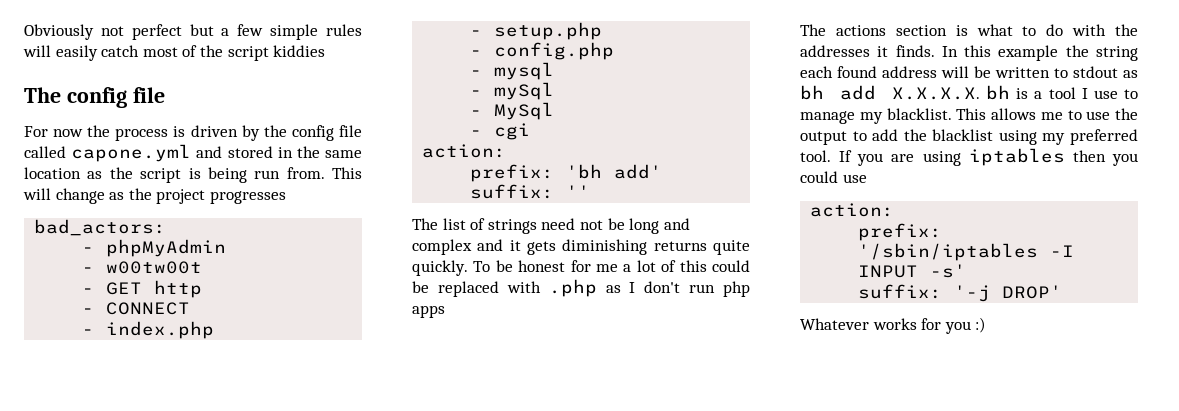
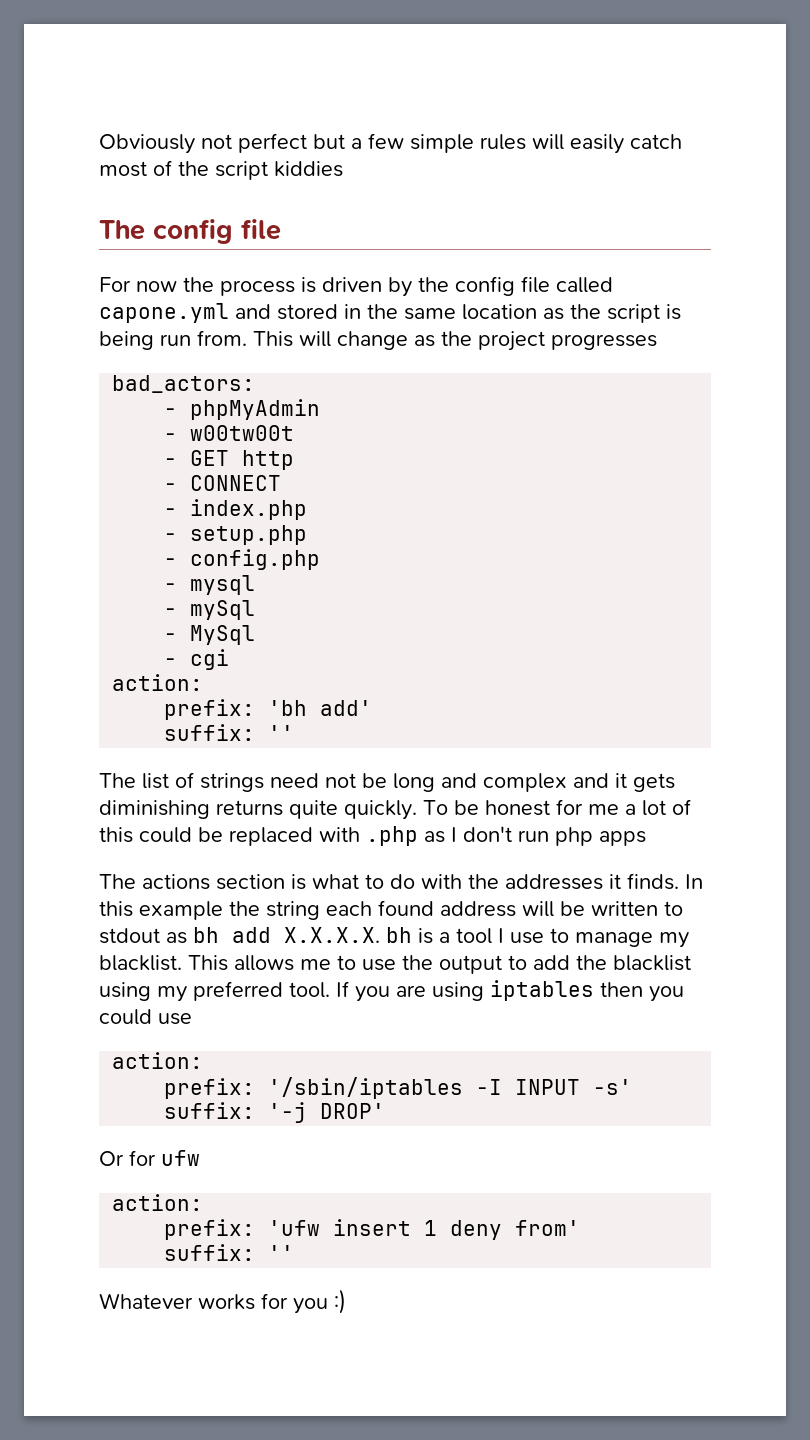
+ Or for ufw
+ action:
+ prefix: 'ufw insert 1 deny from'
+ suffix: ''

